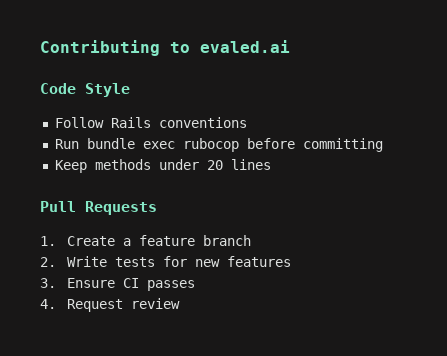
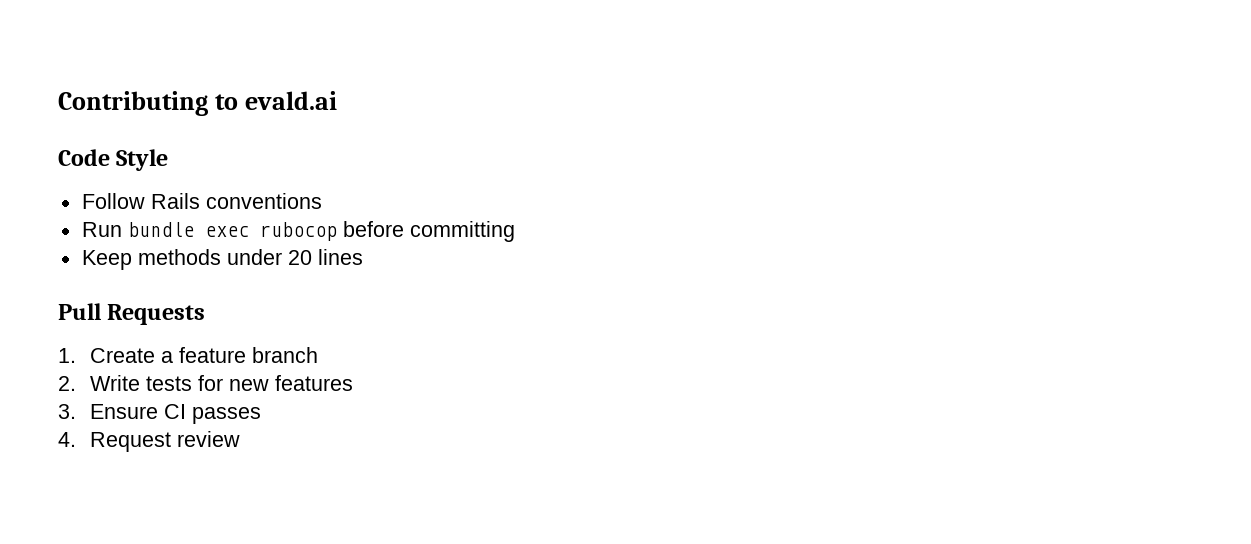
- Contributing to evaled.ai
+ Contributing to evald.ai

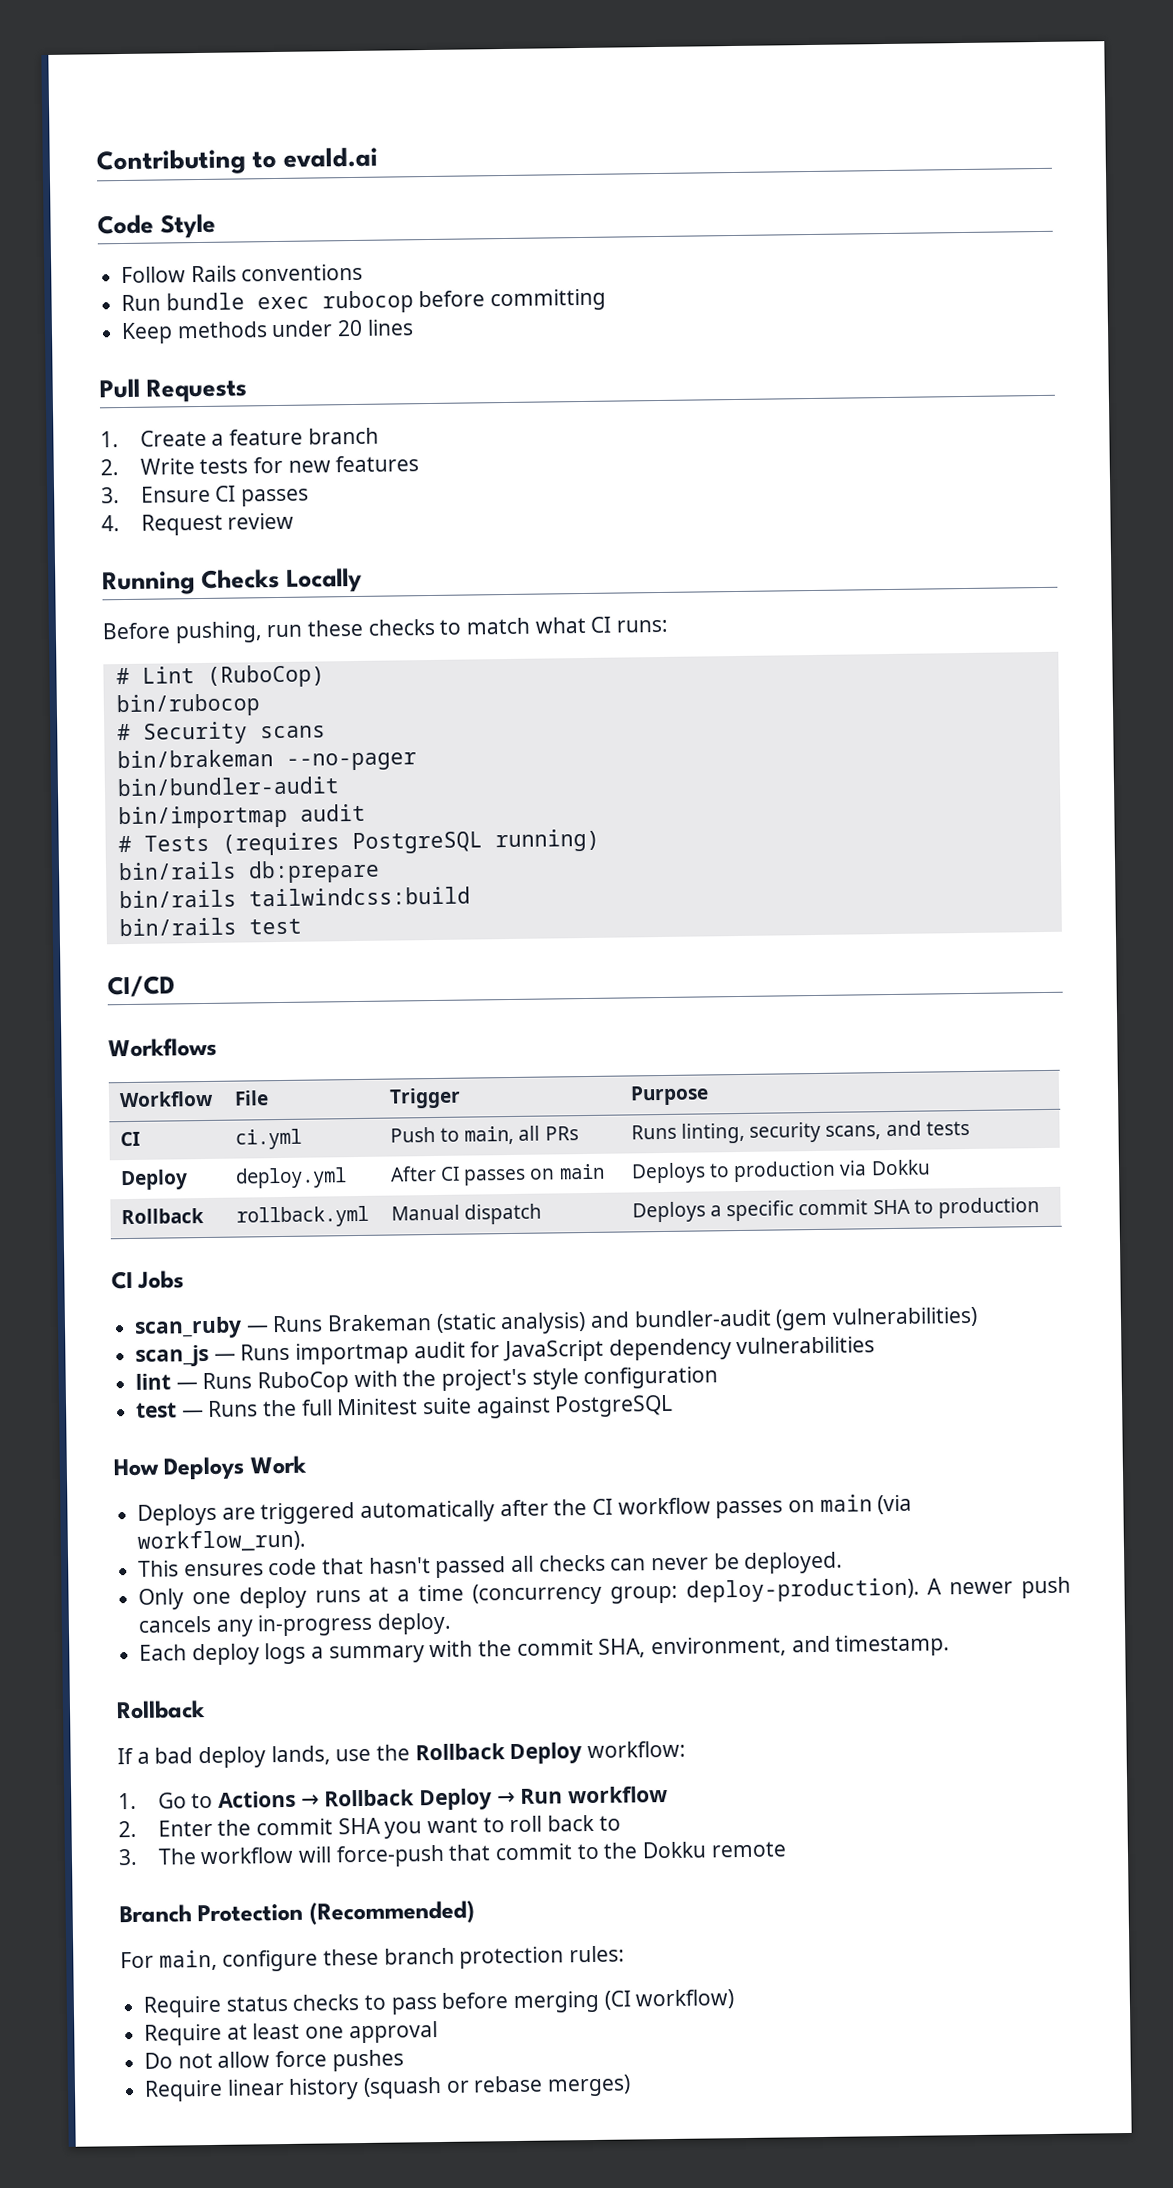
+ Running Checks Locally
+ Before pushing, run these checks to match what CI runs:
+ # Lint (RuboCop)
+ bin/rubocop
+ # Security scans
+ bin/brakeman --no-pager
+ bin/bundler-audit
+ bin/importmap audit
+ # Tests (requires PostgreSQL running)
+ bin/rails db:prepare
+ bin/rails tailwindcss:build
+ bin/rails test
+ CI/CD
+ Workflows
+ Workflow | File | Trigger | Purpose
+ CI | ci.yml | Push to main, all PRs | Runs linting, security scans, and tests
+ Deploy | deploy.yml | After CI passes on main | Deploys to production via Dokku
+ Rollback | rollback.yml | Manual dispatch | Deploys a specific commit SHA to production
+ CI Jobs
+ scan_ruby — Runs Brakeman (static analysis) and bundler-audit (gem vulnerabilities)
+ scan_js — Runs importmap audit for JavaScript dependency vulnerabilities
+ lint — Runs RuboCop with the project's style configuration
+ test — Runs the full Minitest suite against PostgreSQL
+ How Deploys Work
+ Deploys are triggered automatically after the CI workflow passes on main (via workflow_run).
+ This ensures code that hasn't passed all checks can never be deployed.
+ Only one deploy runs at a time (concurrency group: deploy-production). A newer push cancels any in-progress deploy.
+ Each deploy logs a summary with the commit SHA, environment, and timestamp.
+ Rollback
+ If a bad deploy lands, use the Rollback Deploy workflow:
+ 1. Go to Actions → Rollback Deploy → Run workflow
+ 2. Enter the commit SHA you want to roll back to
+ 3. The workflow will force-push that commit to the Dokku remote
+ Branch Protection (Recommended)
+ For main, configure these branch protection rules:
+ Require status checks to pass before merging (CI workflow)
+ Require at least one approval
+ Do not allow force pushes
+ Require linear history (squash or rebase merges)

